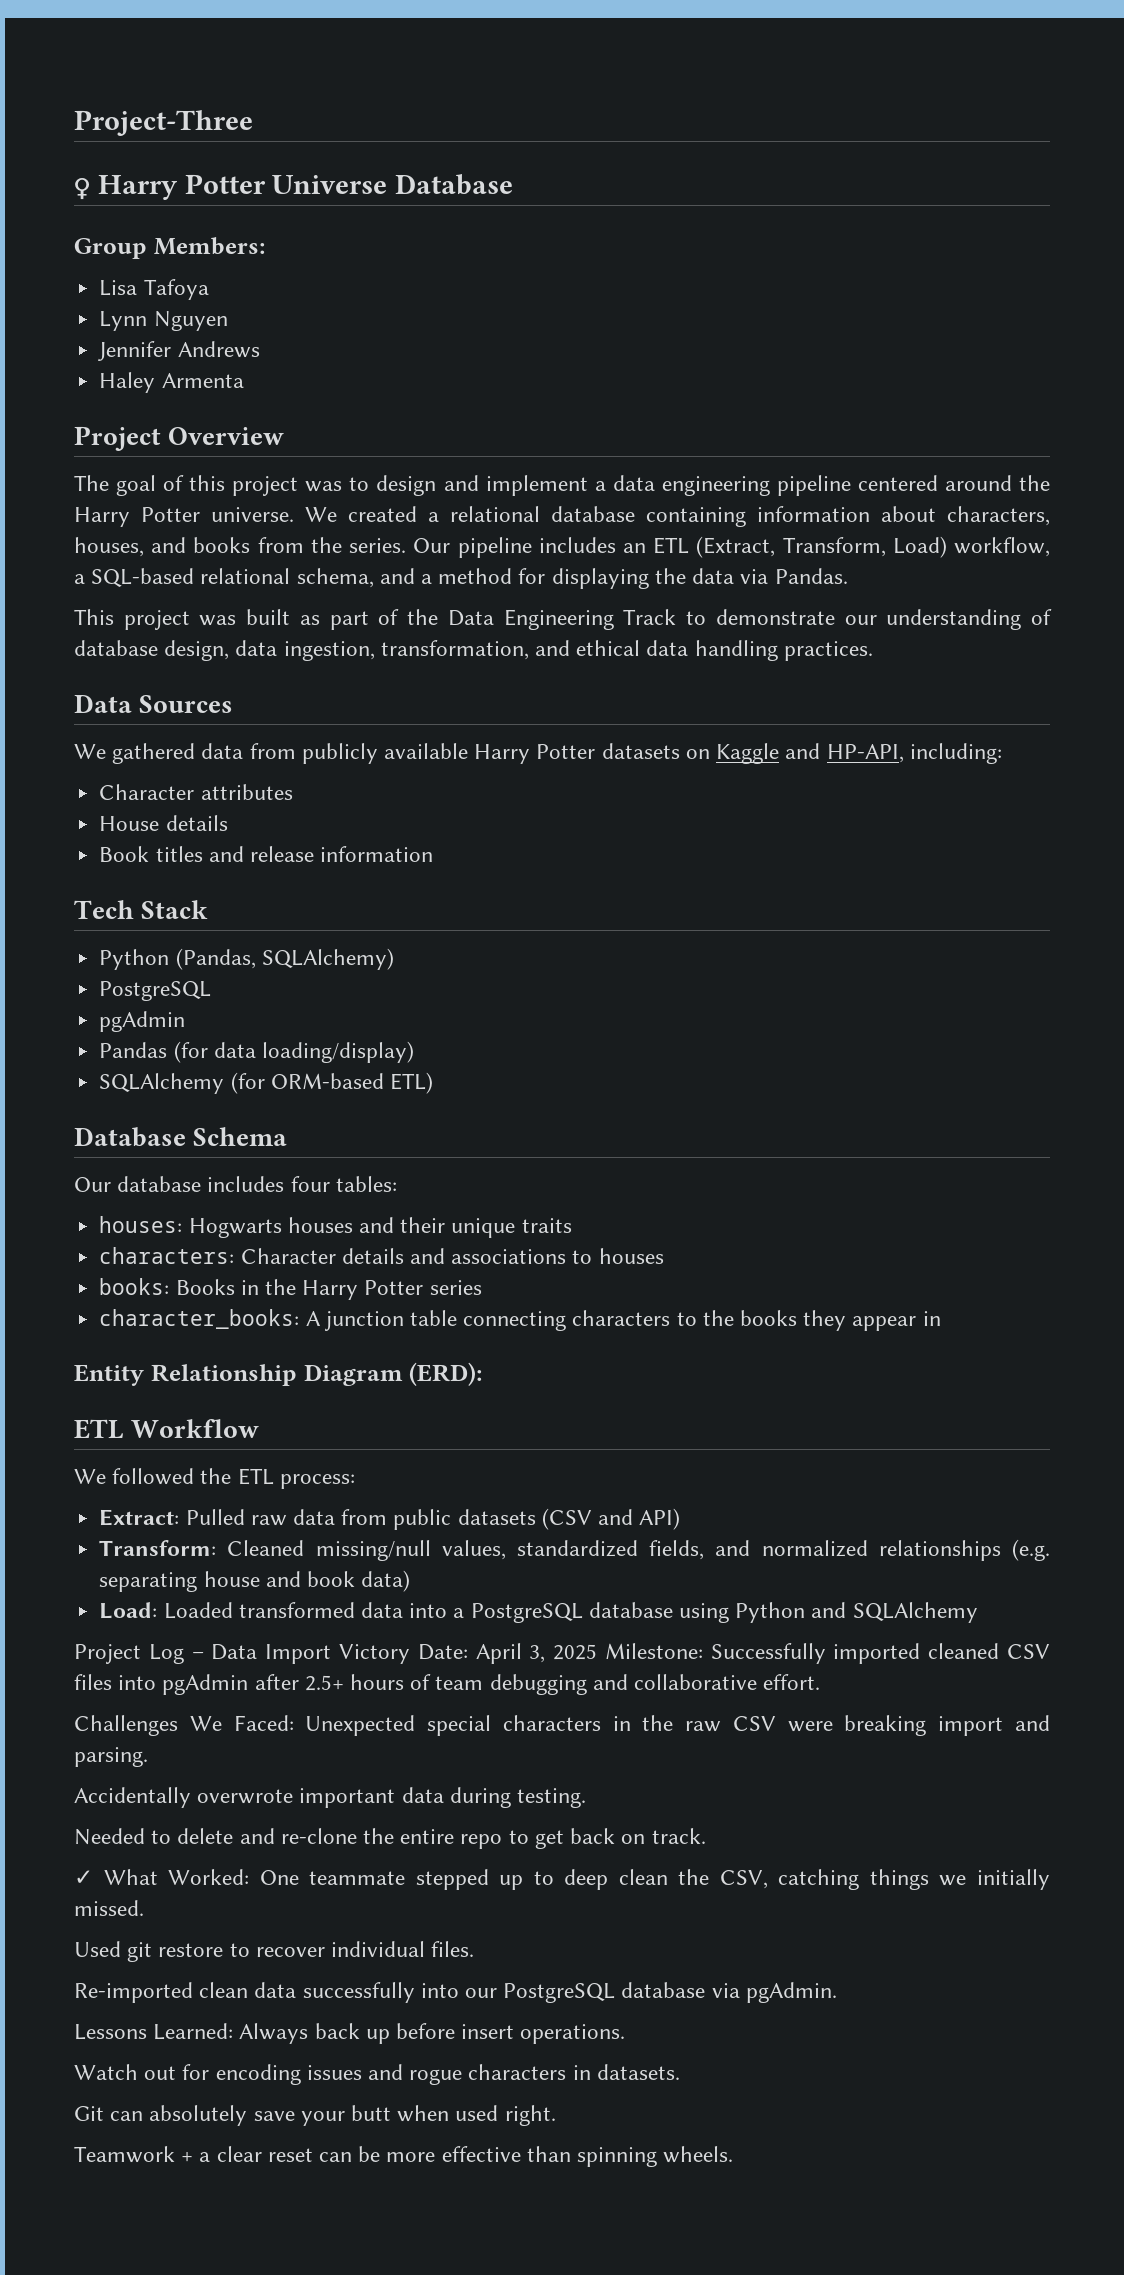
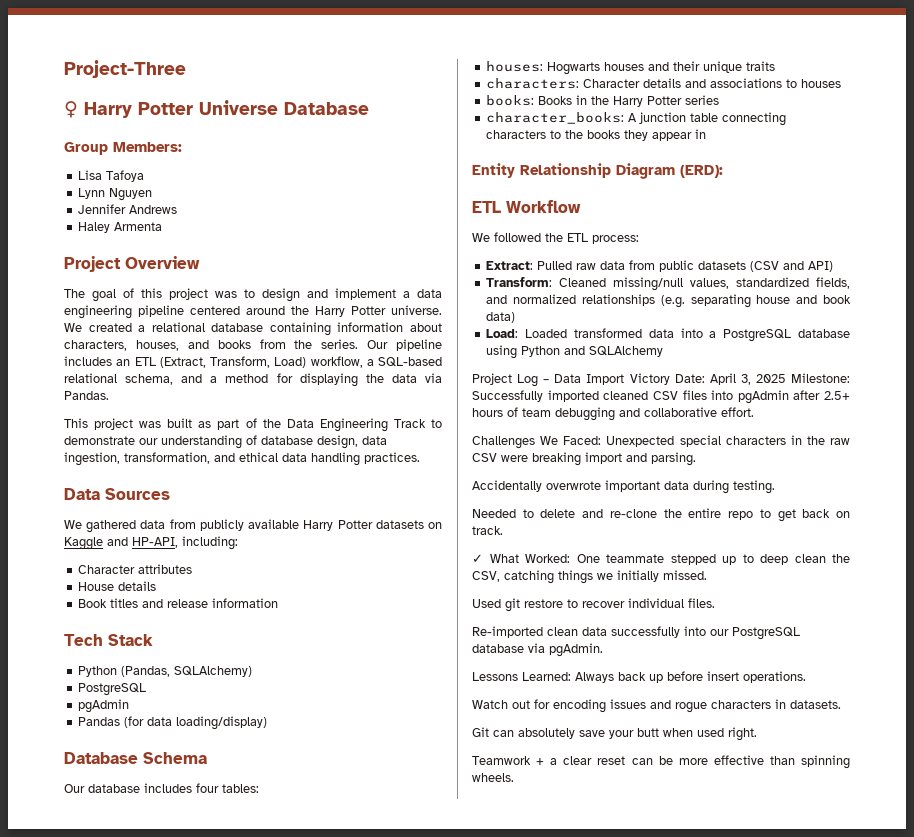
- SQLAlchemy (for ORM-based ETL)

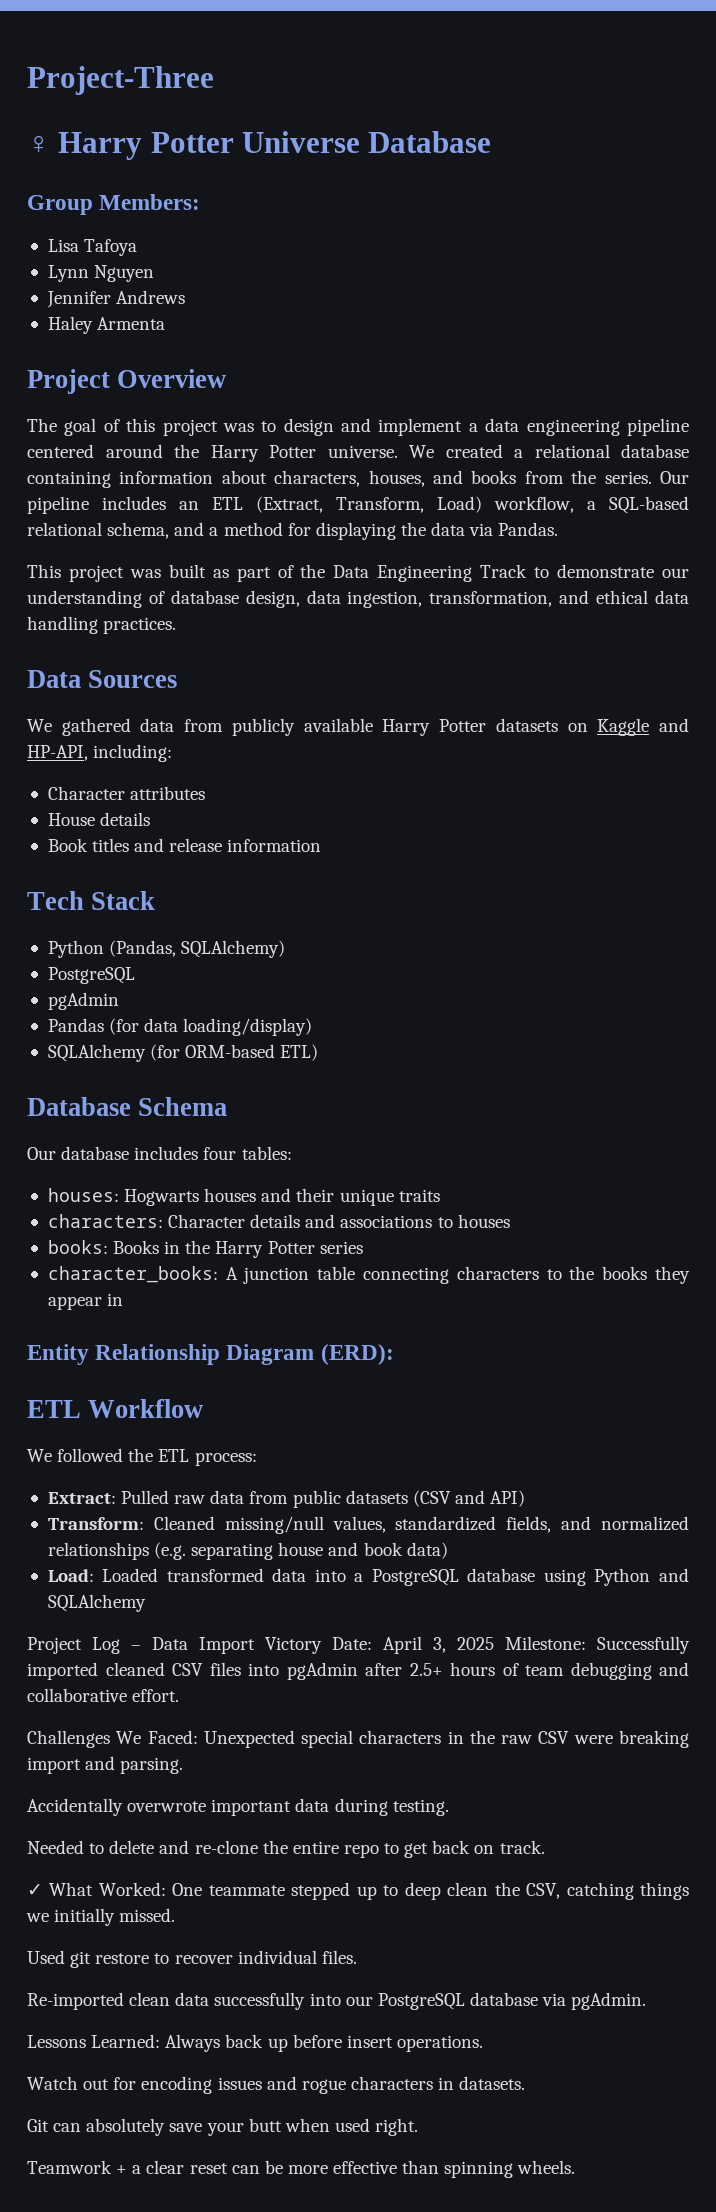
+ SQLAlchemy (for ORM-based ETL)

